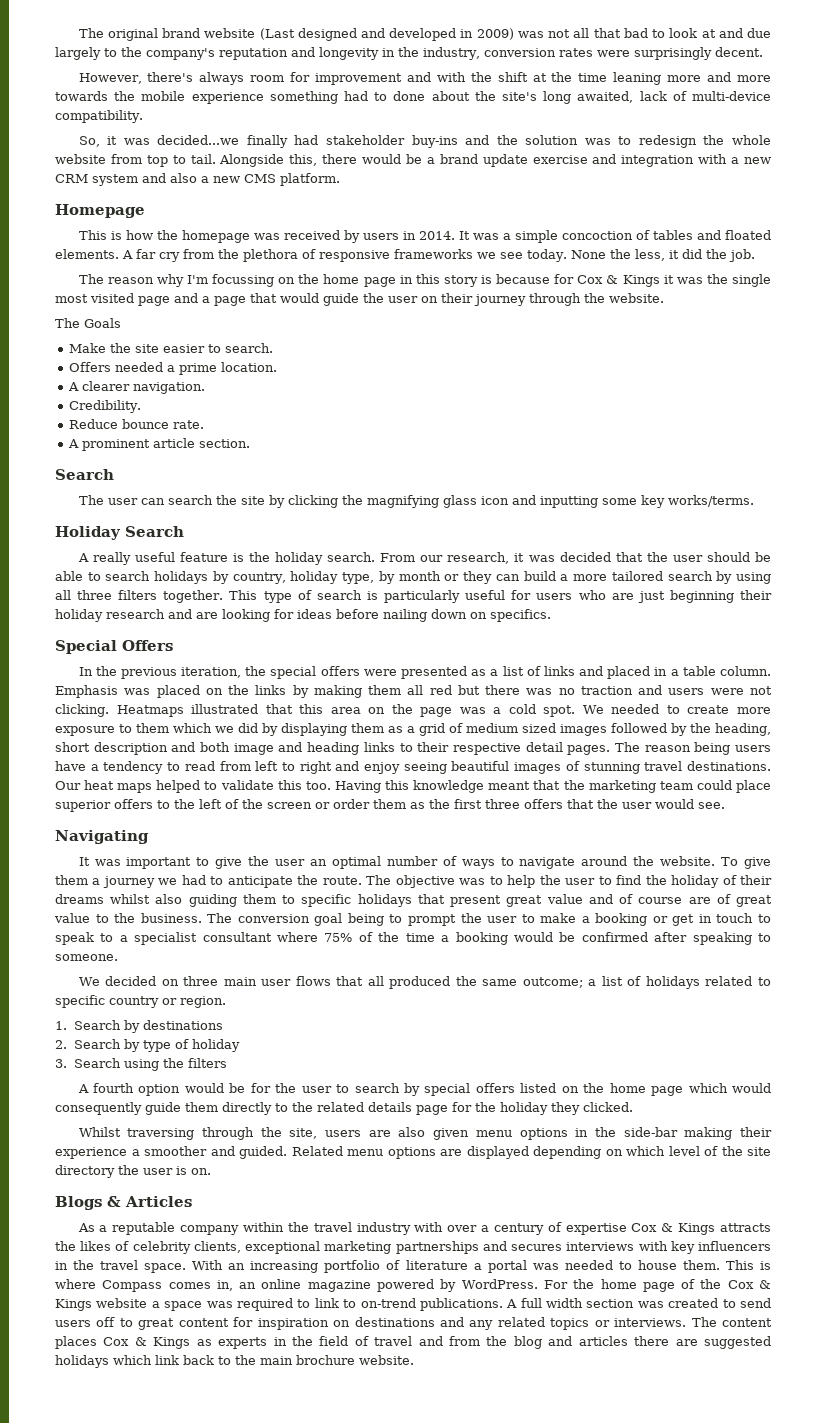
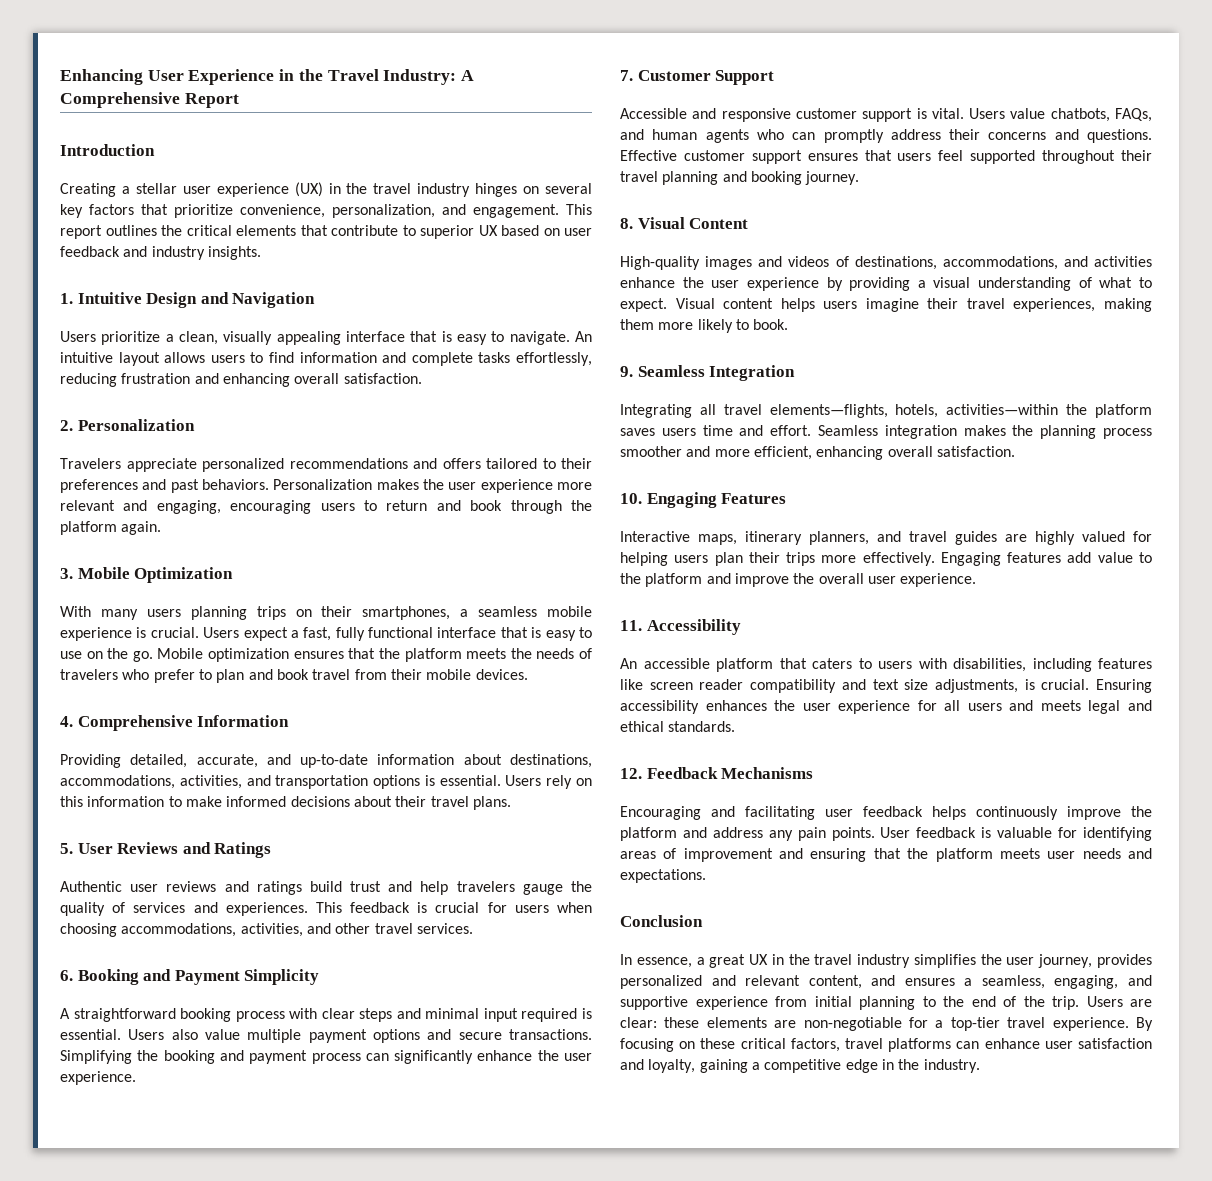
- The original brand website (Last designed and developed in 2009) was not all that bad to look at and due largely to the company's reputation and longevity in the industry, conversion rates were surprisingly decent.
- However, there's always room for improvement and with the shift at the time leaning more and more towards the mobile experience something had to done about the site's long awaited, lack of multi-device compatibility.
- So, it was decided...we finally had stakeholder buy-ins and the solution was to redesign the whole website from top to tail. Alongside this, there would be a brand update exercise and integration with a new CRM system and also a new CMS platform.
- Homepage
- This is how the homepage was received by users in 2014. It was a simple concoction of tables and floated elements. A far cry from the plethora of responsive frameworks we see today. None the less, it did the job.
- The reason why I'm focussing on the home page in this story is because for Cox & Kings it was the single most visited page and a page that would guide the user on their journey through the website.
- The Goals
- Make the site easier to search.
- Offers needed a prime location.
- A clearer navigation.
- Credibility.
- Reduce bounce rate.
- A prominent article section.
- Search
- The user can search the site by clicking the magnifying glass icon and inputting some key works/terms.
- Holiday Search
- A really useful feature is the holiday search. From our research, it was decided that the user should be able to search holidays by country, holiday type, by month or they can build a more tailored search by using all three filters together. This type of search is particularly useful for users who are just beginning their holiday research and are looking for ideas before nailing down on specifics.
- Special Offers
- In the previous iteration, the special offers were presented as a list of links and placed in a table column. Emphasis was placed on the links by making them all red but there was no traction and users were not clicking. Heatmaps illustrated that this area on the page was a cold spot. We needed to create more exposure to them which we did by displaying them as a grid of medium sized images followed by the heading, short description and both image and heading links to their respective detail pages. The reason being users have a tendency to read from left to right and enjoy seeing beautiful images of stunning travel destinations. Our heat maps helped to validate this too. Having this knowledge meant that the marketing team could place superior offers to the left of the screen or order them as the first three offers that the user would see.
- Navigating
- It was important to give the user an optimal number of ways to navigate around the website. To give them a journey we had to anticipate the route. The objective was to help the user to find the holiday of their dreams whilst also guiding them to specific holidays that present great value and of course are of great value to the business. The conversion goal being to prompt the user to make a booking or get in touch to speak to a specialist consultant where 75% of the time a booking would be confirmed after speaking to someone.
- We decided on three main user flows that all produced the same outcome; a list of holidays related to specific country or region.
- 1. Search by destinations
- 2. Search by type of holiday
- 3. Search using the filters
- A fourth option would be for the user to search by special offers listed on the home page which would consequently guide them directly to the related details page for the holiday they clicked.
- Whilst traversing through the site, users are also given menu options in the side-bar making their experience a smoother and guided. Related menu options are displayed depending on which level of the site directory the user is on.
- Blogs & Articles
- As a reputable company within the travel industry with over a century of expertise Cox & Kings attracts the likes of celebrity clients, exceptional marketing partnerships and secures interviews with key influencers in the travel space. With an increasing portfolio of literature a portal was needed to house them. This is where Compass comes in, an online magazine powered by WordPress. For the home page of the Cox & Kings website a space was required to link to on-trend publications. A full width section was created to send users off to great content for inspiration on destinations and any related topics or interviews. The content places Cox & Kings as experts in the field of travel and from the blog and articles there are suggested holidays which link back to the main brochure website.
+ Enhancing User Experience in the Travel Industry: A Comprehensive Report
+ Introduction
+ Creating a stellar user experience (UX) in the travel industry hinges on several key factors that prioritize convenience, personalization, and engagement. This report outlines the critical elements that contribute to superior UX based on user feedback and industry insights.
+ 1. Intuitive Design and Navigation
+ Users prioritize a clean, visually appealing interface that is easy to navigate. An intuitive layout allows users to find information and complete tasks effortlessly, reducing frustration and enhancing overall satisfaction.
+ 2. Personalization
+ Travelers appreciate personalized recommendations and offers tailored to their preferences and past behaviors. Personalization makes the user experience more relevant and engaging, encouraging users to return and book through the platform again.
+ 3. Mobile Optimization
+ With many users planning trips on their smartphones, a seamless mobile experience is crucial. Users expect a fast, fully functional interface that is easy to use on the go. Mobile optimization ensures that the platform meets the needs of travelers who prefer to plan and book travel from their mobile devices.
+ 4. Comprehensive Information
+ Providing detailed, accurate, and up-to-date information about destinations, accommodations, activities, and transportation options is essential. Users rely on this information to make informed decisions about their travel plans.
+ 5. User Reviews and Ratings
+ Authentic user reviews and ratings build trust and help travelers gauge the quality of services and experiences. This feedback is crucial for users when choosing accommodations, activities, and other travel services.
+ 6. Booking and Payment Simplicity
+ A straightforward booking process with clear steps and minimal input required is essential. Users also value multiple payment options and secure transactions. Simplifying the booking and payment process can significantly enhance the user experience.
+ 7. Customer Support
+ Accessible and responsive customer support is vital. Users value chatbots, FAQs, and human agents who can promptly address their concerns and questions. Effective customer support ensures that users feel supported throughout their travel planning and booking journey.
+ 8. Visual Content
+ High-quality images and videos of destinations, accommodations, and activities enhance the user experience by providing a visual understanding of what to expect. Visual content helps users imagine their travel experiences, making them more likely to book.
+ 9. Seamless Integration
+ Integrating all travel elements—flights, hotels, activities—within the platform saves users time and effort. Seamless integration makes the planning process smoother and more efficient, enhancing overall satisfaction.
+ 10. Engaging Features
+ Interactive maps, itinerary planners, and travel guides are highly valued for helping users plan their trips more effectively. Engaging features add value to the platform and improve the overall user experience.
+ 11. Accessibility
+ An accessible platform that caters to users with disabilities, including features like screen reader compatibility and text size adjustments, is crucial. Ensuring accessibility enhances the user experience for all users and meets legal and ethical standards.
+ 12. Feedback Mechanisms
+ Encouraging and facilitating user feedback helps continuously improve the platform and address any pain points. User feedback is valuable for identifying areas of improvement and ensuring that the platform meets user needs and expectations.
+ Conclusion
+ In essence, a great UX in the travel industry simplifies the user journey, provides personalized and relevant content, and ensures a seamless, engaging, and supportive experience from initial planning to the end of the trip. Users are clear: these elements are non-negotiable for a top-tier travel experience. By focusing on these critical factors, travel platforms can enhance user satisfaction and loyalty, gaining a competitive edge in the industry.

